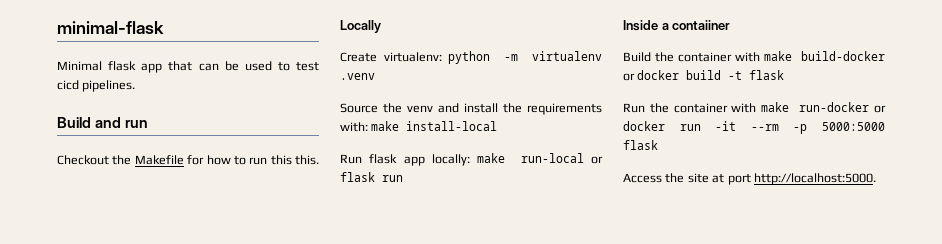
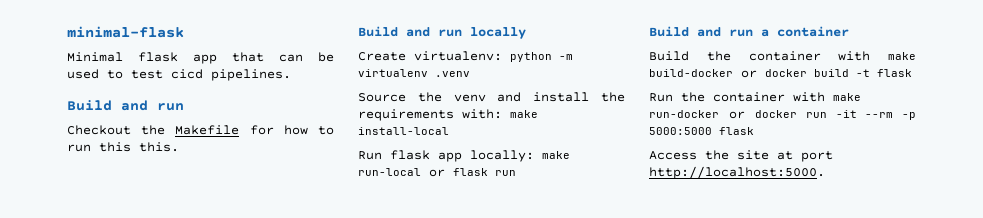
- Locally
+ Build and run locally
- Inside a contaiiner
+ Build and run a container

